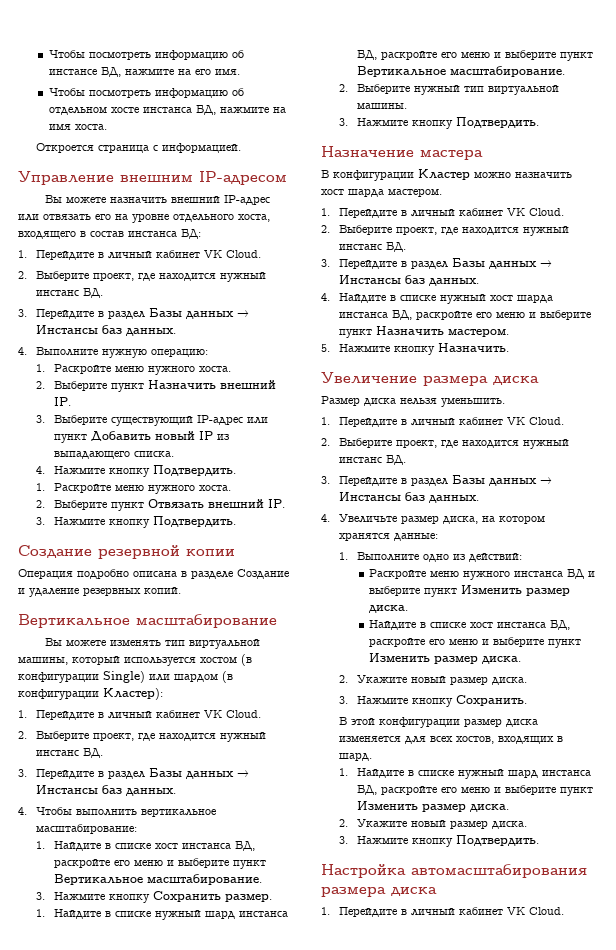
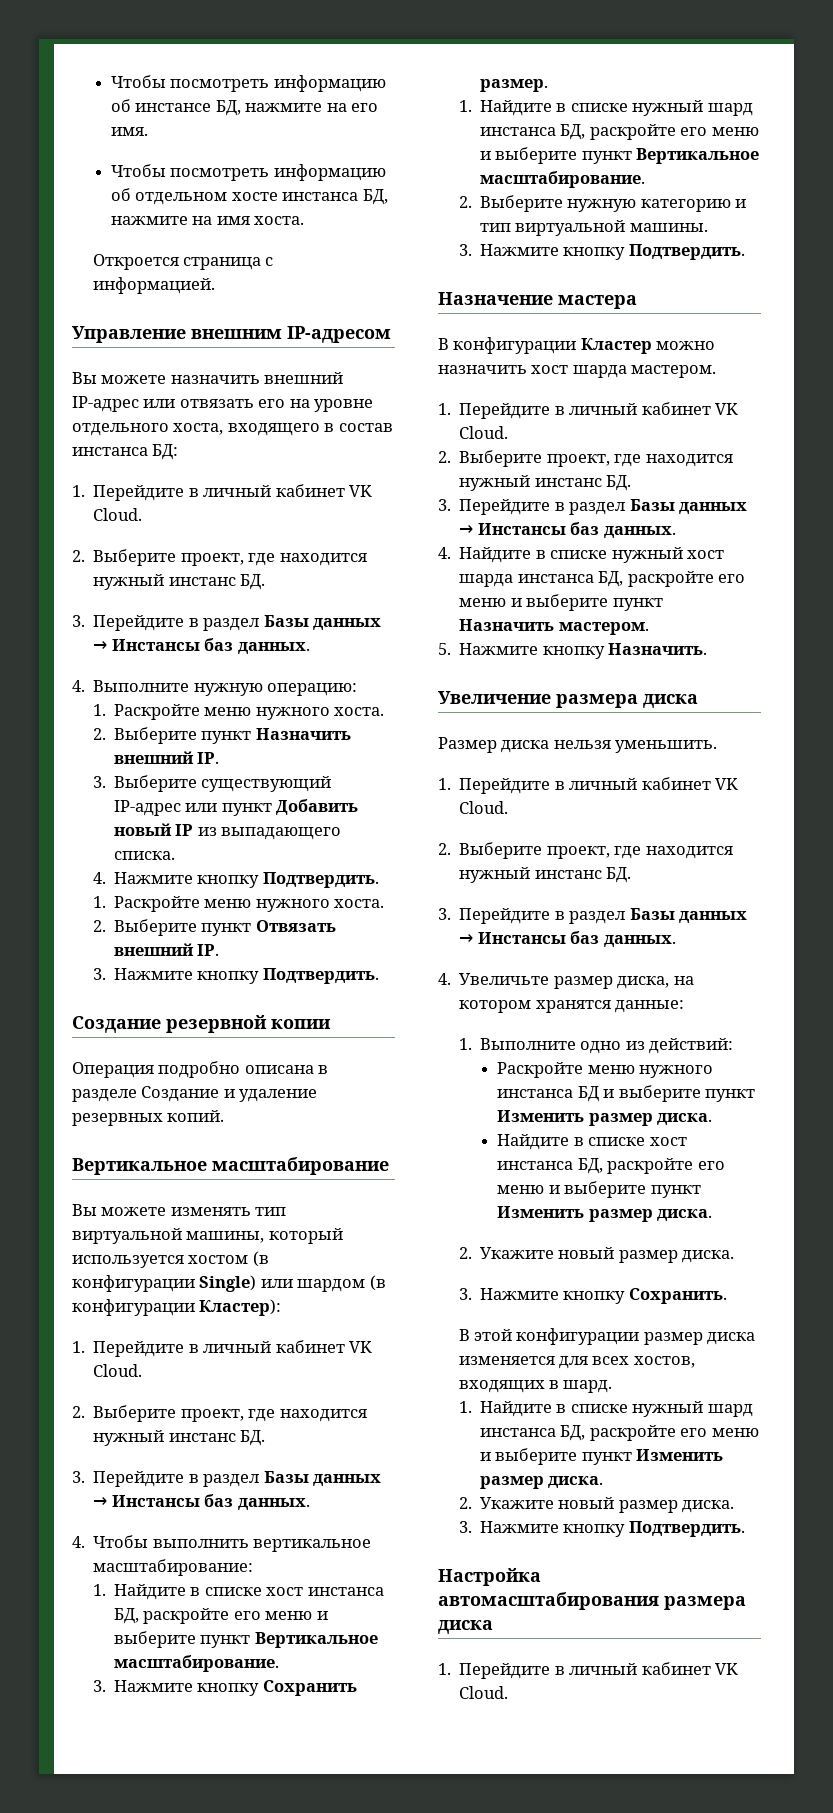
- 2. Выберите нужный тип виртуальной машины.
+ 2. Выберите нужную категорию и тип виртуальной машины.

